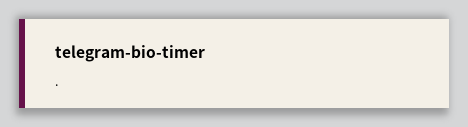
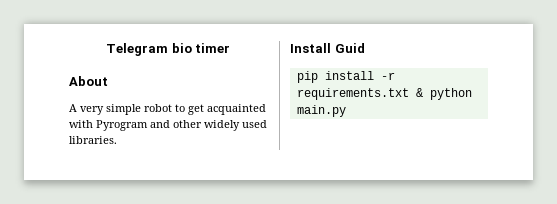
- telegram-bio-timer
- .
+ Telegram bio timer
+ About
+ A very simple robot to get acquainted with Pyrogram and other widely used libraries.
+ Install Guid
+ pip install -r requirements.txt & python main.py

